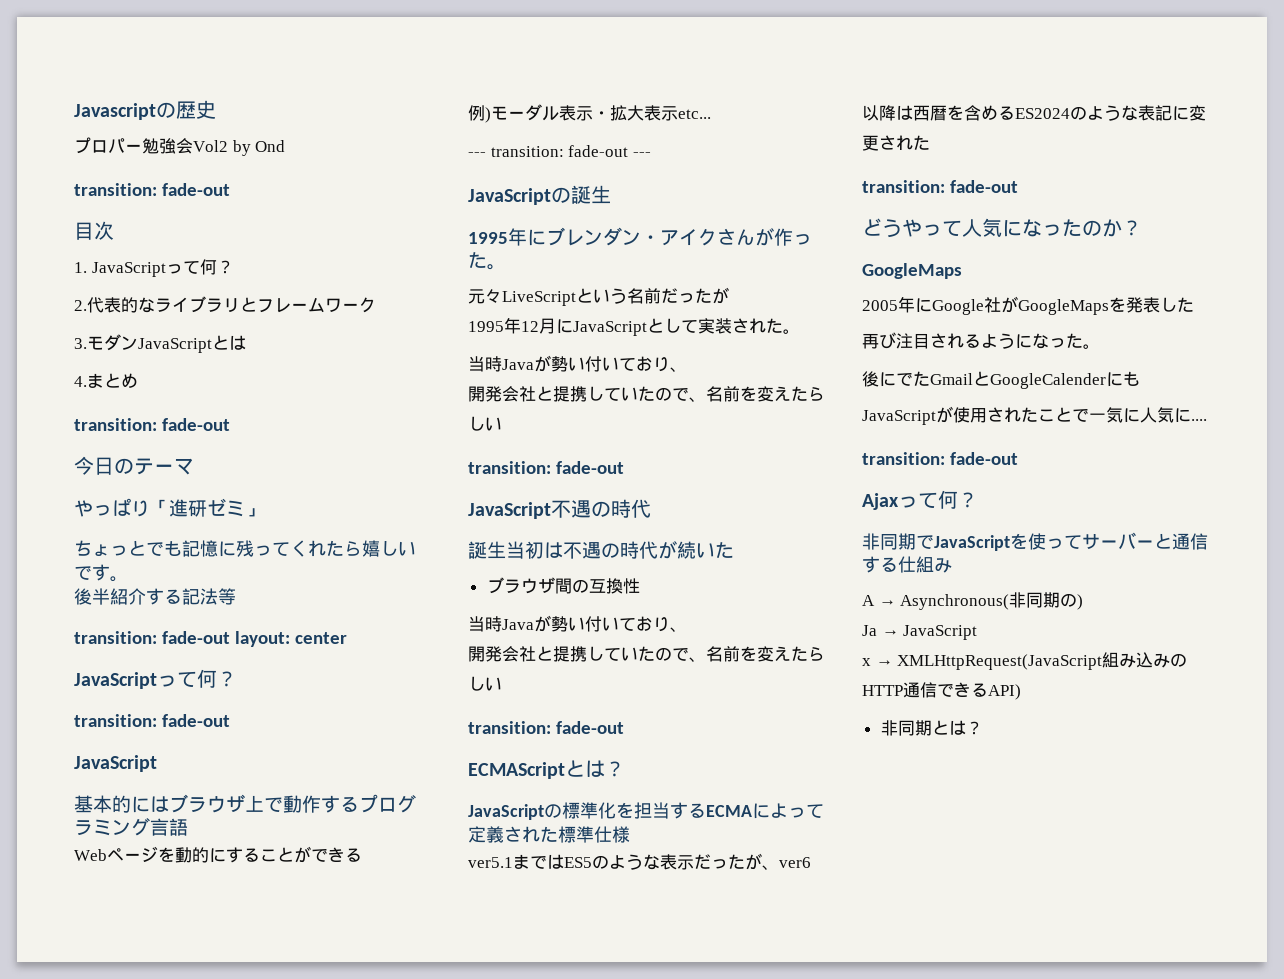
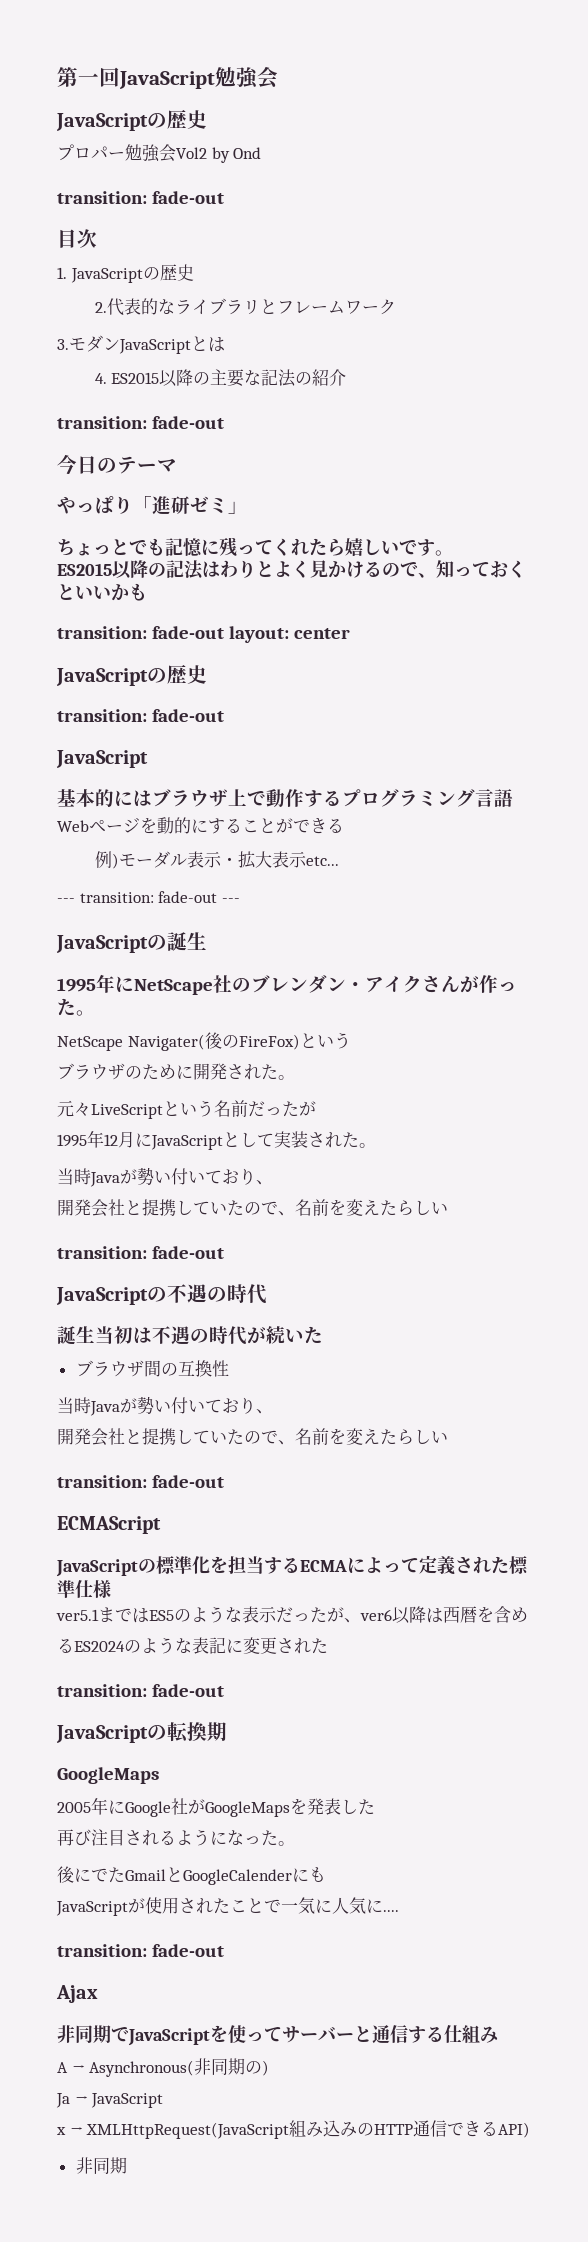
- Javascriptの歴史
+ 第一回JavaScript勉強会
+ JavaScriptの歴史
- 1. JavaScriptって何？
+ 1. JavaScriptの歴史
- 4.まとめ
+ 4. ES2015以降の主要な記法の紹介
- 後半紹介する記法等
+ ES2015以降の記法はわりとよく見かけるので、知っておくといいかも
  transition: fade-out layout: center
- JavaScriptって何？
+ JavaScriptの歴史
- 1995年にブレンダン・アイクさんが作った。
+ 1995年にNetScape社のブレンダン・アイクさんが作った。
+ NetScape Navigater(後のFireFox)という
+ ブラウザのために開発された。
- JavaScript不遇の時代
+ JavaScriptの不遇の時代
- ECMAScriptとは？
+ ECMAScript
- どうやって人気になったのか？
+ JavaScriptの転換期
- Ajaxって何？
+ Ajax
  x → XMLHttpRequest(JavaScript組み込みのHTTP通信できるAPI)
- 非同期とは？
+ 非同期

